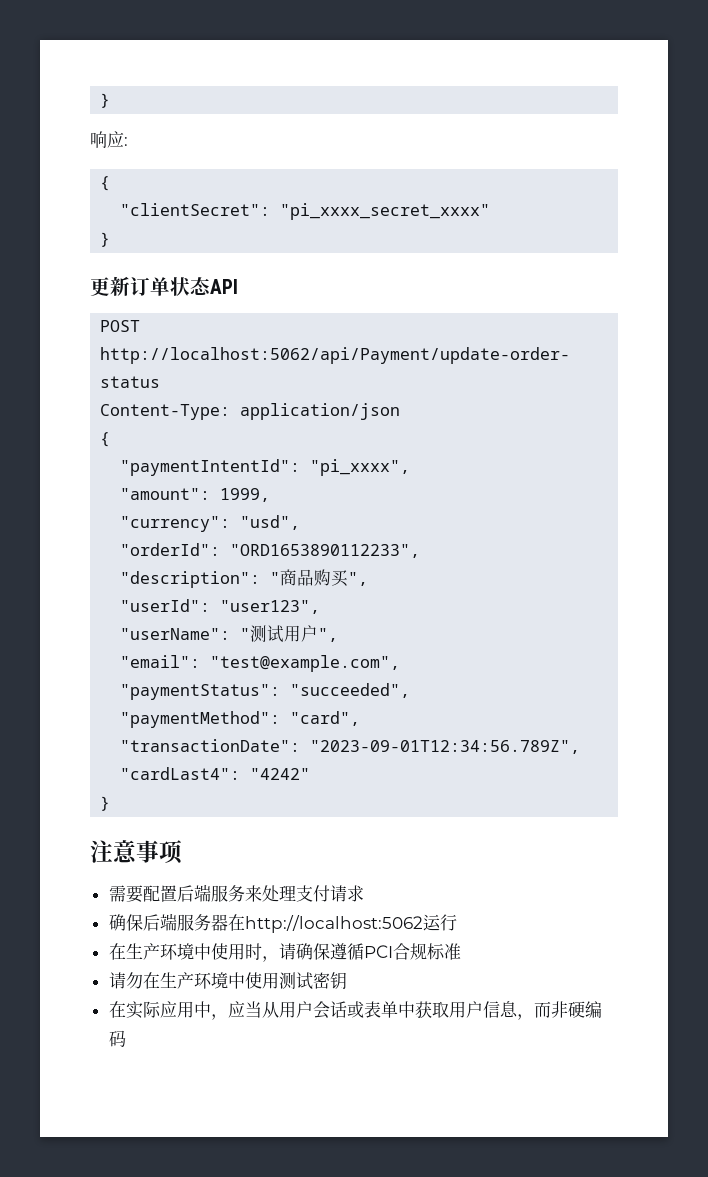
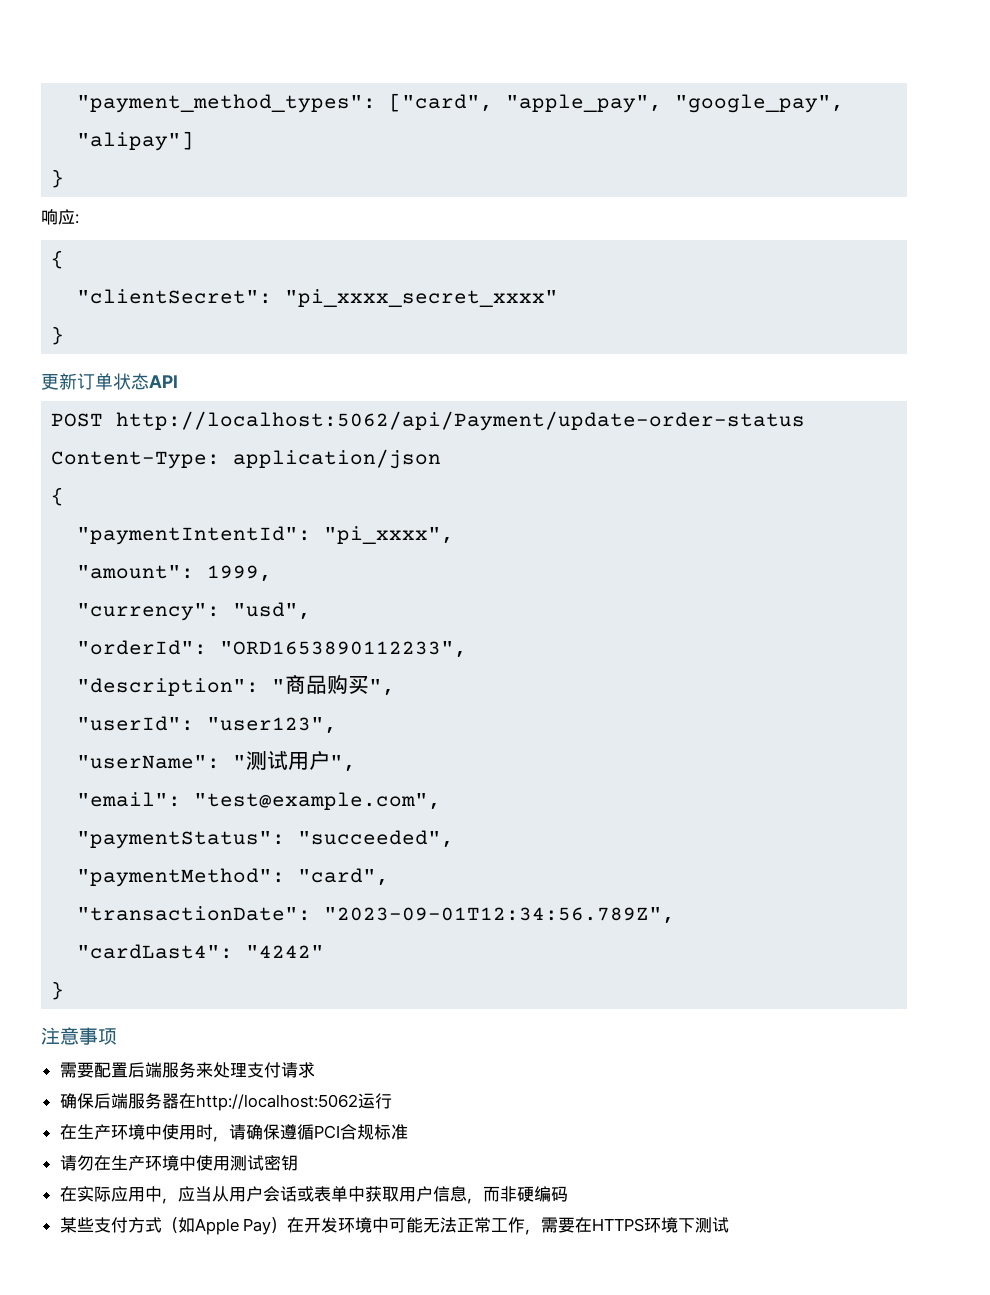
+ "payment_method_types": ["card", "apple_pay", "google_pay", "alipay"]
+ 某些支付方式（如Apple Pay）在开发环境中可能无法正常工作，需要在HTTPS环境下测试

